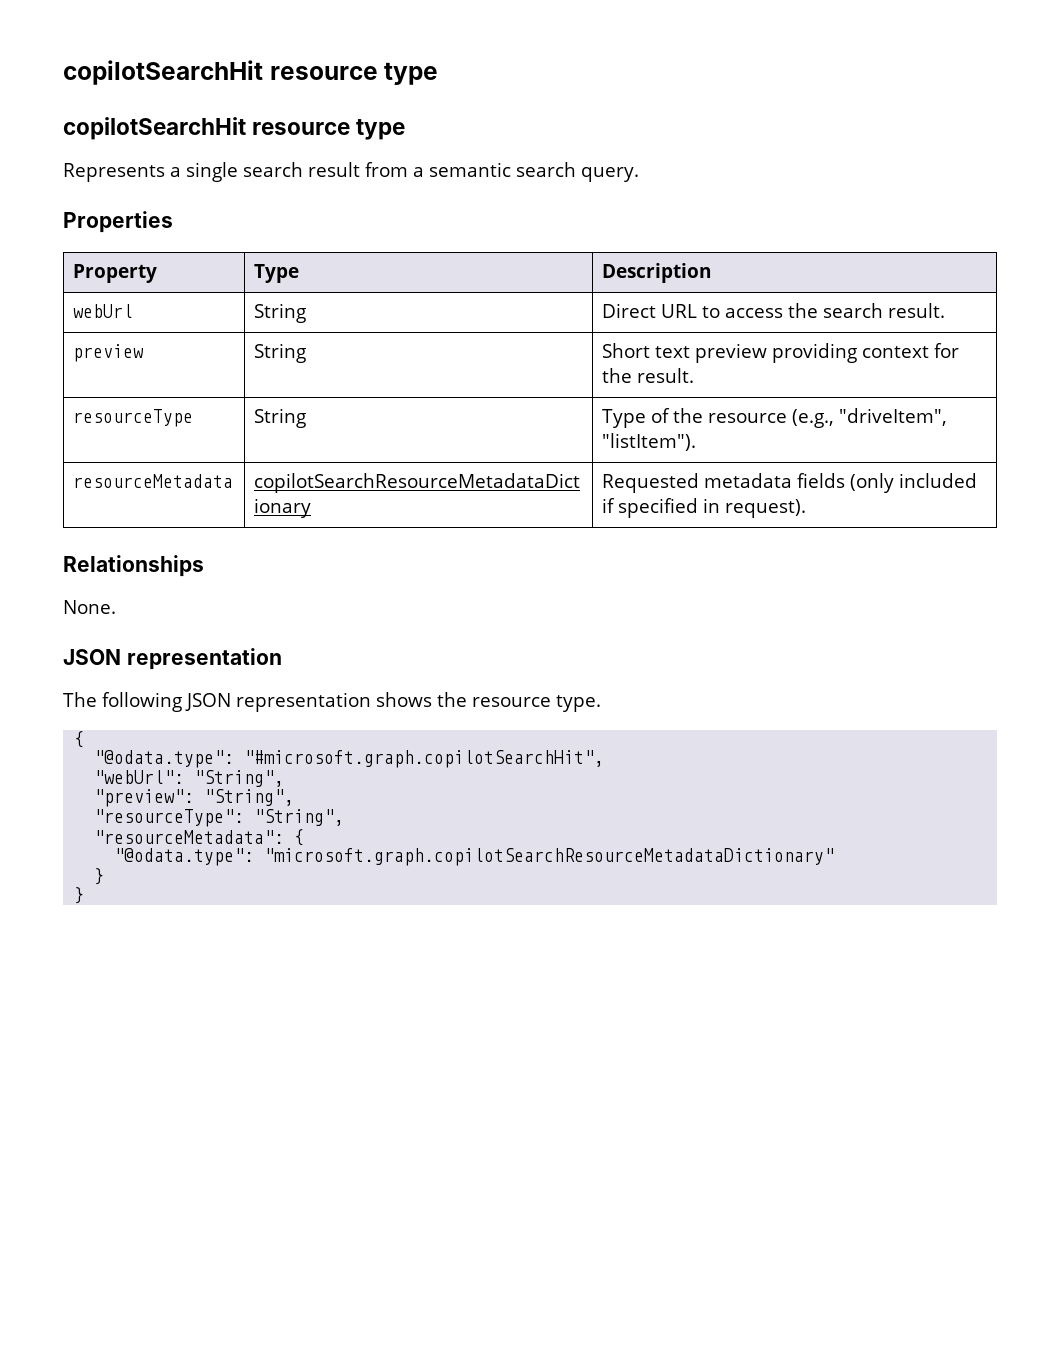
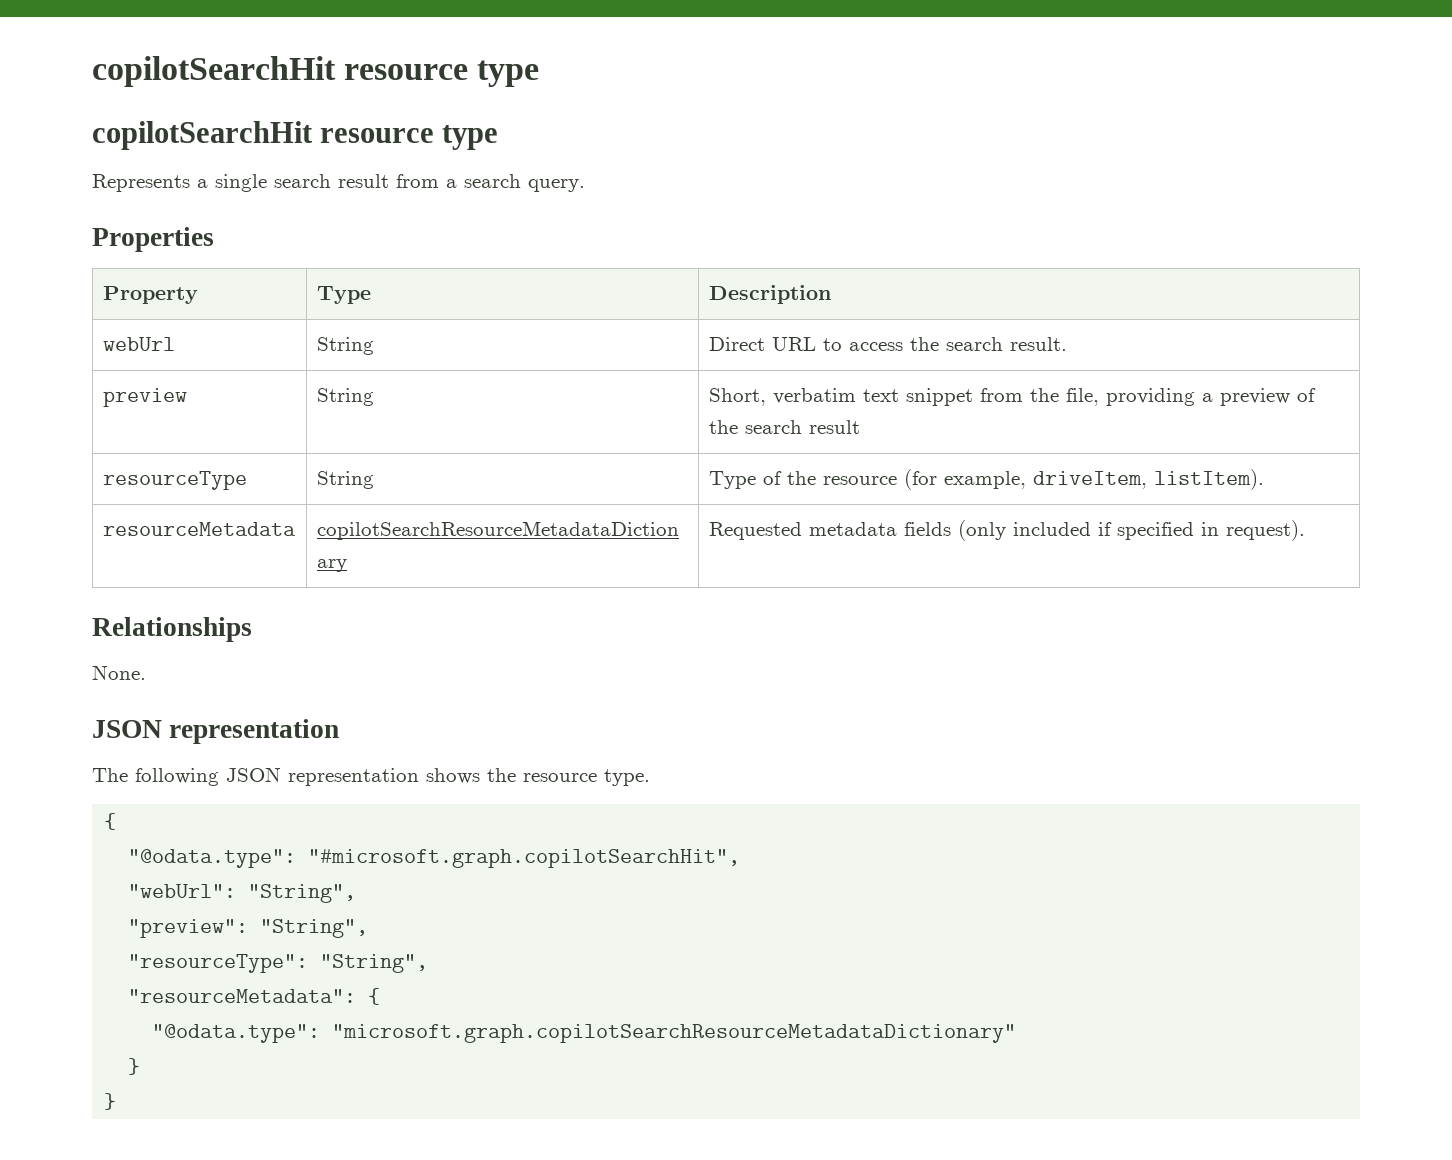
- Represents a single search result from a semantic search query.
+ Represents a single search result from a search query.
- preview | String | Short text preview providing context for the result.
+ preview | String | Short, verbatim text snippet from the file, providing a preview of the search result
- resourceType | String | Type of the resource (e.g., "driveItem", "listItem").
+ resourceType | String | Type of the resource (for example, driveItem, listItem).

